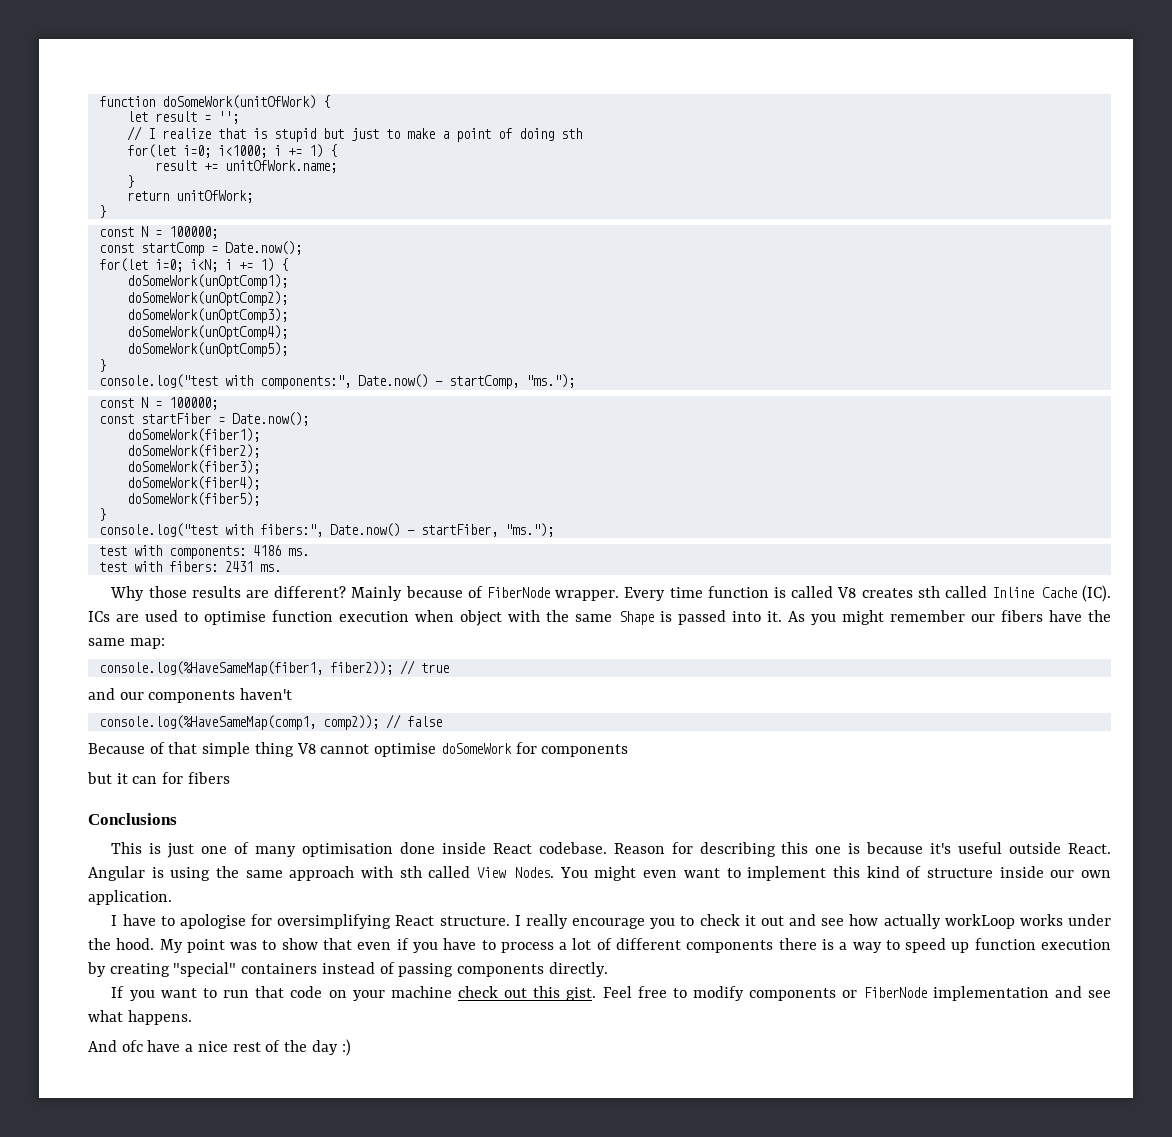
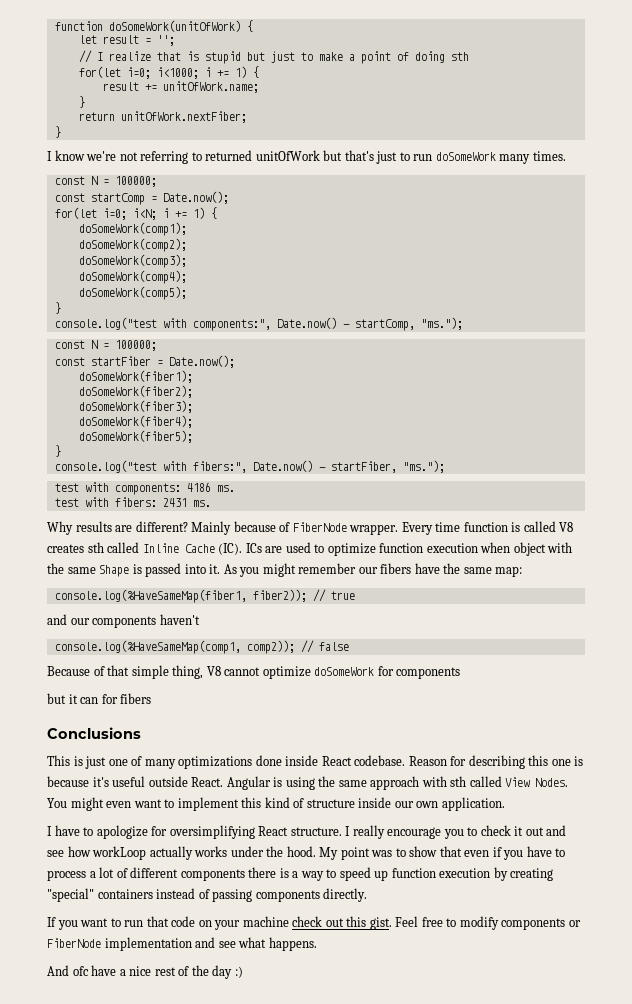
- return unitOfWork;
+ return unitOfWork.nextFiber;
  }
+ I know we're not referring to returned unitOfWork but that's just to run doSomeWork many times.
- doSomeWork(unOptComp1);
- doSomeWork(unOptComp2);
- doSomeWork(unOptComp3);
- doSomeWork(unOptComp4);
- doSomeWork(unOptComp5);
+ doSomeWork(comp1);
+ doSomeWork(comp2);
+ doSomeWork(comp3);
+ doSomeWork(comp4);
+ doSomeWork(comp5);
- Why those results are different?
+ Why results are different?
- Every time function is called V8 creates sth called Inline Cache (IC). ICs are used to optimise function execution when object with the same Shape is passed into it.
+ Every time function is called V8 creates sth called Inline Cache (IC). ICs are used to optimize function execution when object with the same Shape is passed into it.
- Because of that simple thing V8 cannot optimise doSomeWork for components
+ Because of that simple thing, V8 cannot optimize doSomeWork for components
- This is just one of many optimisation done inside React codebase.
+ This is just one of many optimizations done inside React codebase.
- I have to apologise for oversimplifying React structure.
+ I have to apologize for oversimplifying React structure.
- I really encourage you to check it out and see how actually workLoop works under the hood.
+ I really encourage you to check it out and see how workLoop actually works under the hood.

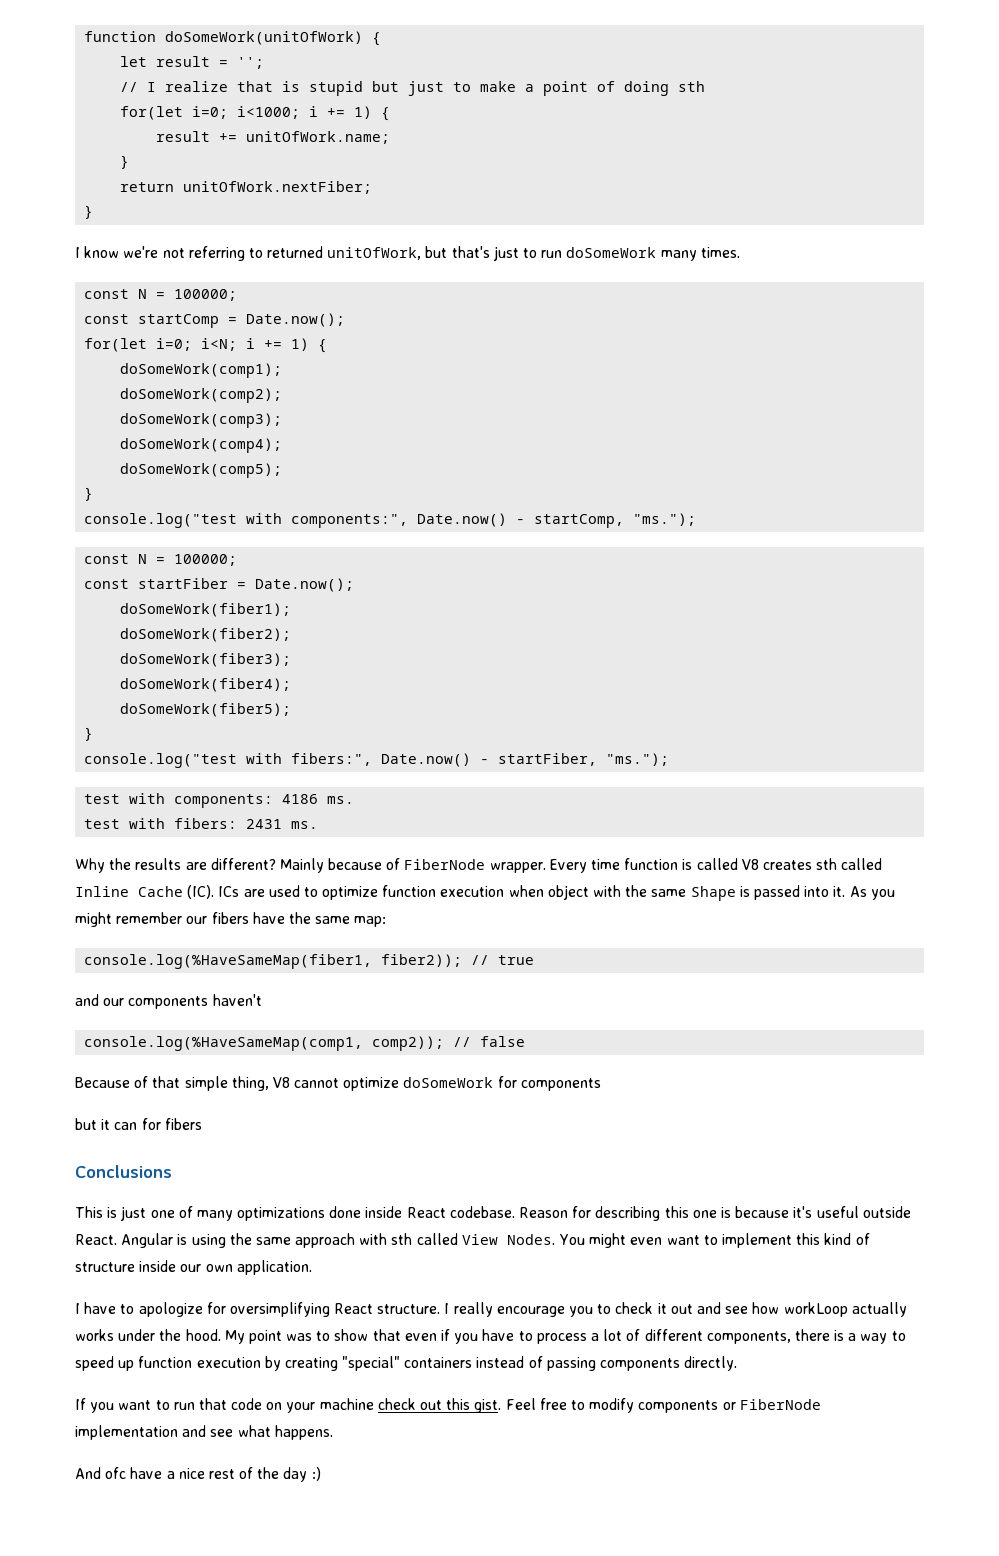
- I know we're not referring to returned unitOfWork but that's just to run doSomeWork many times.
+ I know we're not referring to returned unitOfWork, but that's just to run doSomeWork many times.
- Why results are different?
+ Why the results are different?
- My point was to show that even if you have to process a lot of different components there is a way to speed up function execution by creating "special" containers instead of passing components directly.
+ My point was to show that even if you have to process a lot of different components, there is a way to speed up function execution by creating "special" containers instead of passing components directly.

